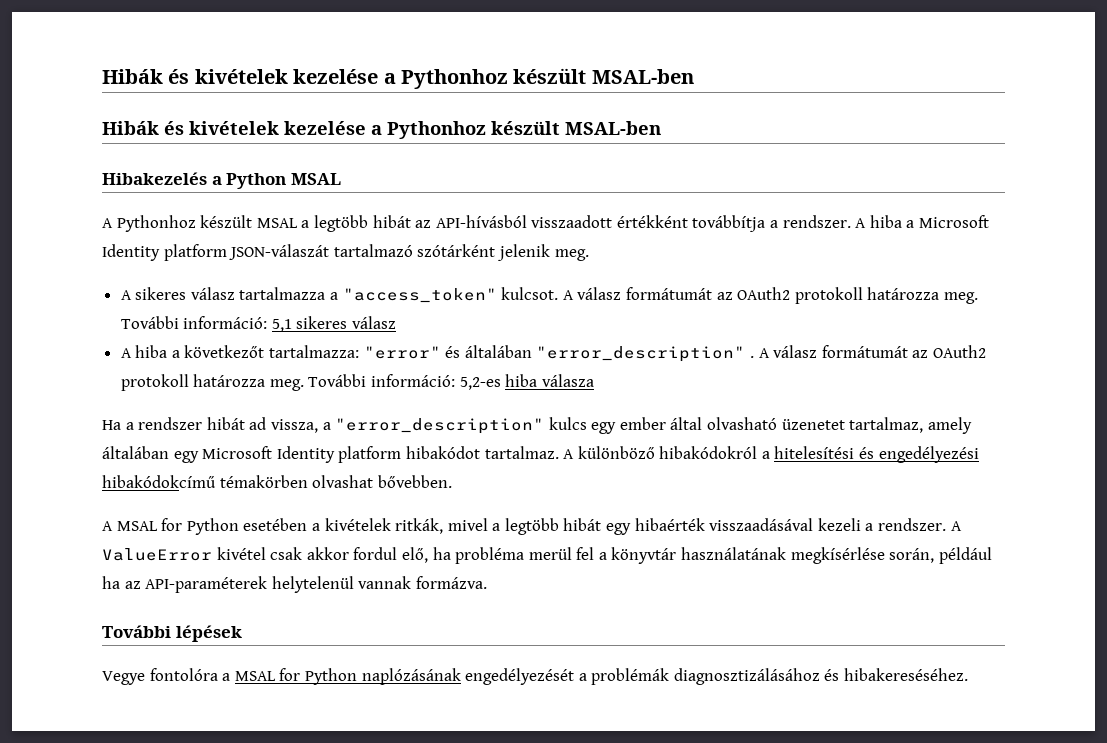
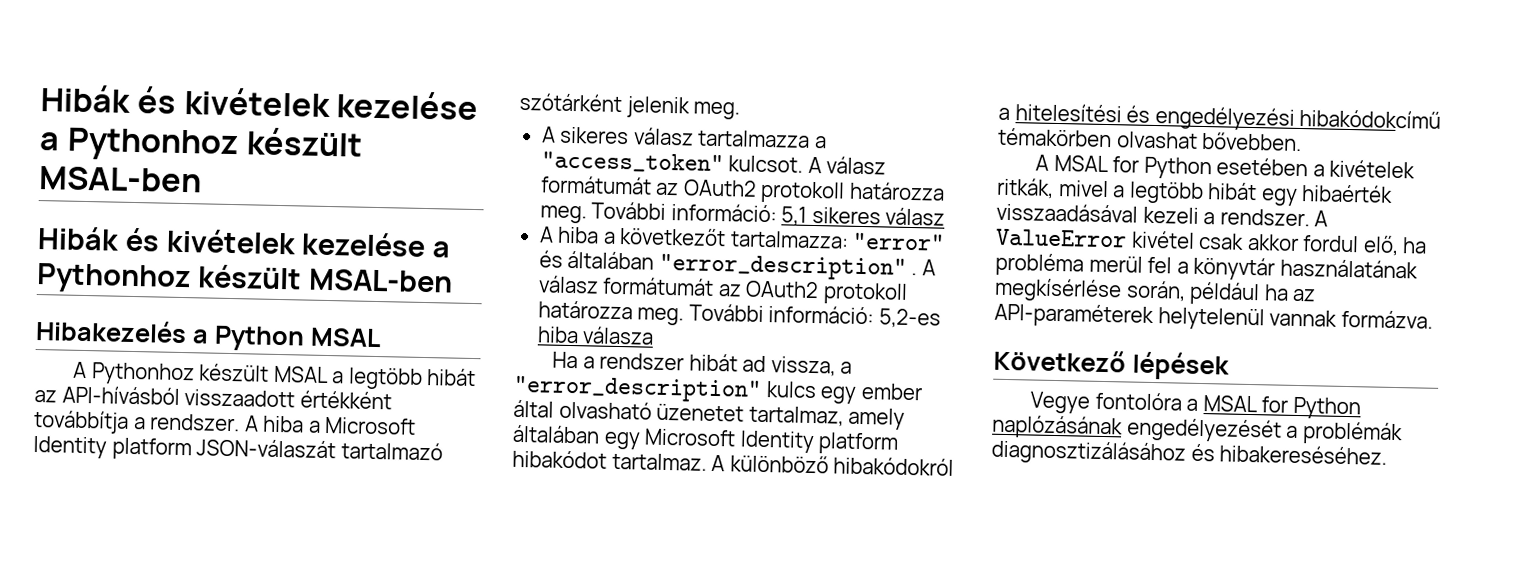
- További lépések
+ Következő lépések

